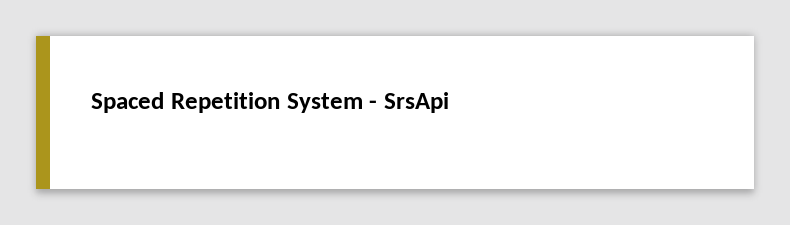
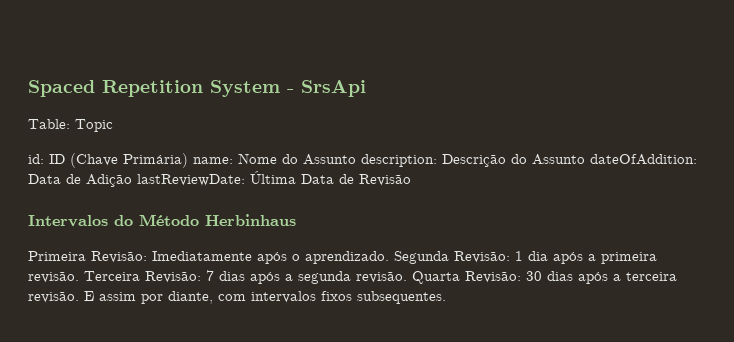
+ Table: Topic
+ id: ID (Chave Primária) name: Nome do Assunto description: Descrição do Assunto dateOfAddition: Data de Adição lastReviewDate: Última Data de Revisão
+ Intervalos do Método Herbinhaus
+ Primeira Revisão: Imediatamente após o aprendizado. Segunda Revisão: 1 dia após a primeira revisão. Terceira Revisão: 7 dias após a segunda revisão. Quarta Revisão: 30 dias após a terceira revisão. E assim por diante, com intervalos fixos subsequentes.

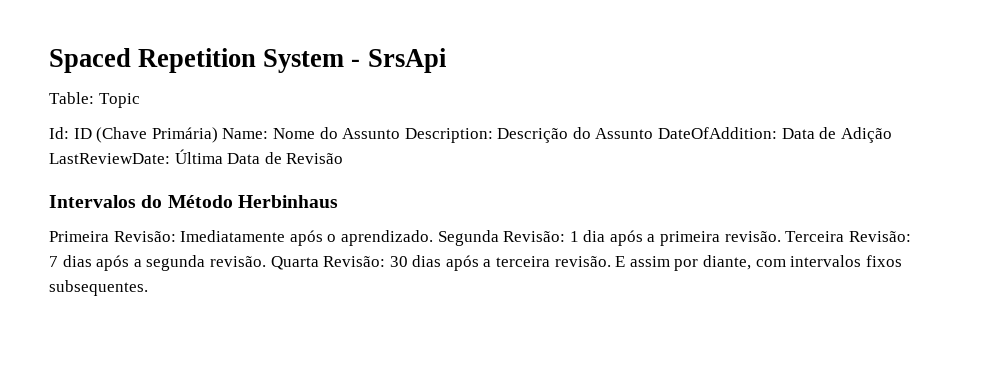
- id: ID (Chave Primária) name: Nome do Assunto description: Descrição do Assunto dateOfAddition: Data de Adição lastReviewDate: Última Data de Revisão
+ Id: ID (Chave Primária) Name: Nome do Assunto Description: Descrição do Assunto DateOfAddition: Data de Adição LastReviewDate: Última Data de Revisão

